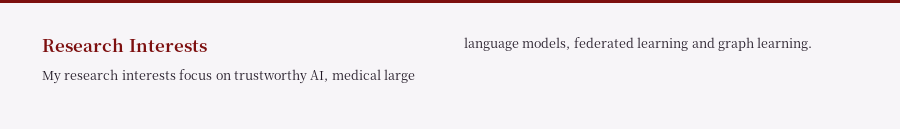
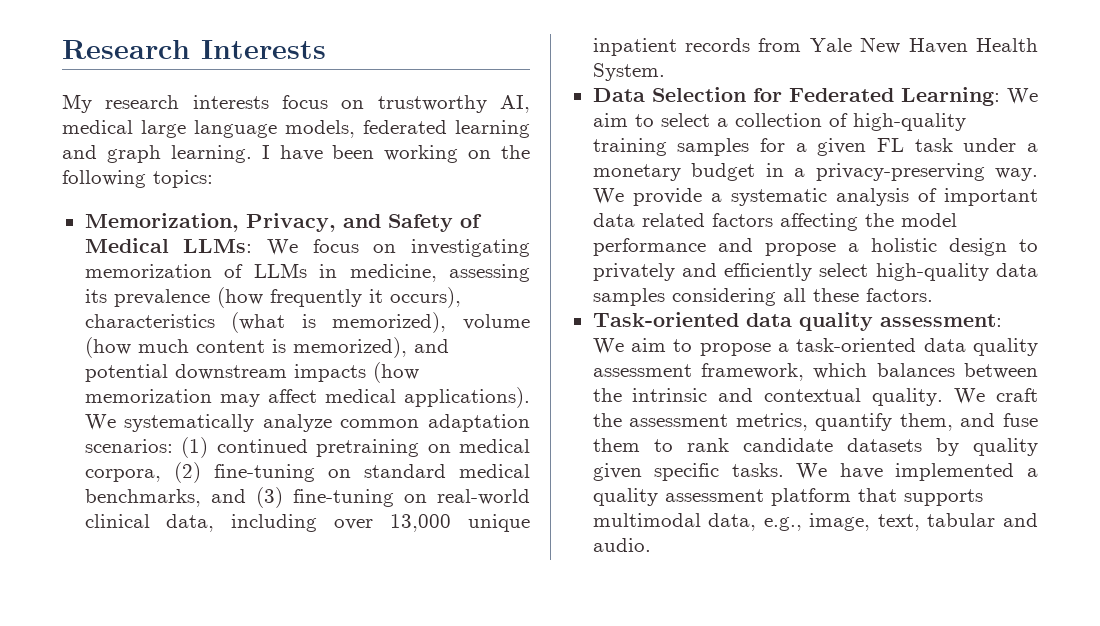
+ I have been working on the following topics:
+ Memorization, Privacy, and Safety of Medical LLMs: We focus on investigating memorization of LLMs in medicine, assessing its prevalence (how frequently it occurs), characteristics (what is memorized), volume (how much content is memorized), and potential downstream impacts (how memorization may affect medical applications). We systematically analyze common adaptation scenarios: (1) continued pretraining on medical corpora, (2) fine-tuning on standard medical benchmarks, and (3) fine-tuning on real-world clinical data, including over 13,000 unique inpatient records from Yale New Haven Health System.
+ Data Selection for Federated Learning: We aim to select a collection of high-quality training samples for a given FL task under a monetary budget in a privacy-preserving way. We provide a systematic analysis of important data related factors affecting the model performance and propose a holistic design to privately and efficiently select high-quality data samples considering all these factors.
+ Task-oriented data quality assessment: We aim to propose a task-oriented data quality assessment framework, which balances between the intrinsic and contextual quality. We craft the assessment metrics, quantify them, and fuse them to rank candidate datasets by quality given specific tasks. We have implemented a quality assessment platform that supports multimodal data, e.g., image, text, tabular and audio.

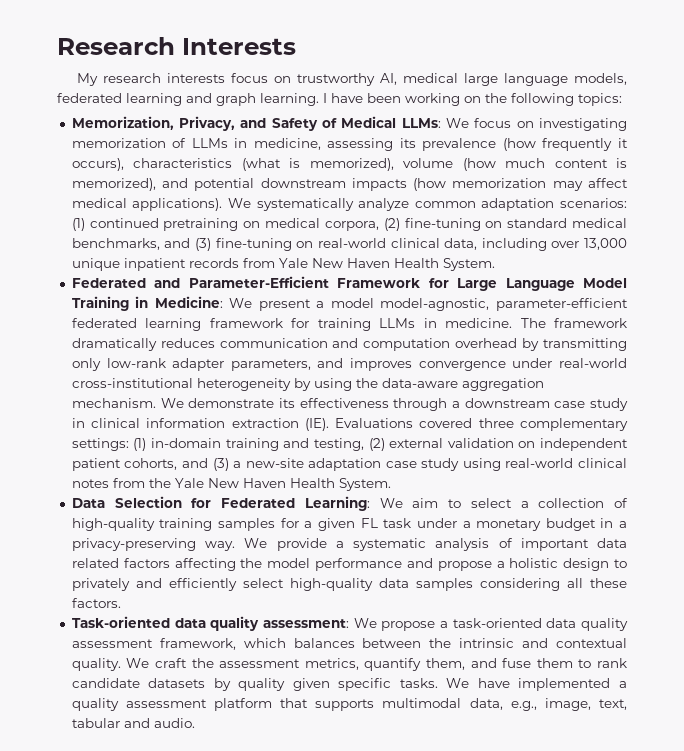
+ Federated and Parameter-Efficient Framework for Large Language Model Training in Medicine: We present a model model-agnostic, parameter-efficient federated learning framework for training LLMs in medicine. The framework dramatically reduces communication and computation overhead by transmitting only low-rank adapter parameters, and improves convergence under real-world cross-institutional heterogeneity by using the data-aware aggregation mechanism. We demonstrate its effectiveness through a downstream case study in clinical information extraction (IE). Evaluations covered three complementary settings: (1) in-domain training and testing, (2) external validation on independent patient cohorts, and (3) a new-site adaptation case study using real-world clinical notes from the Yale New Haven Health System.
- Task-oriented data quality assessment: We aim to propose a task-oriented data quality assessment framework, which balances between the intrinsic and contextual quality.
+ Task-oriented data quality assessment: We propose a task-oriented data quality assessment framework, which balances between the intrinsic and contextual quality.

